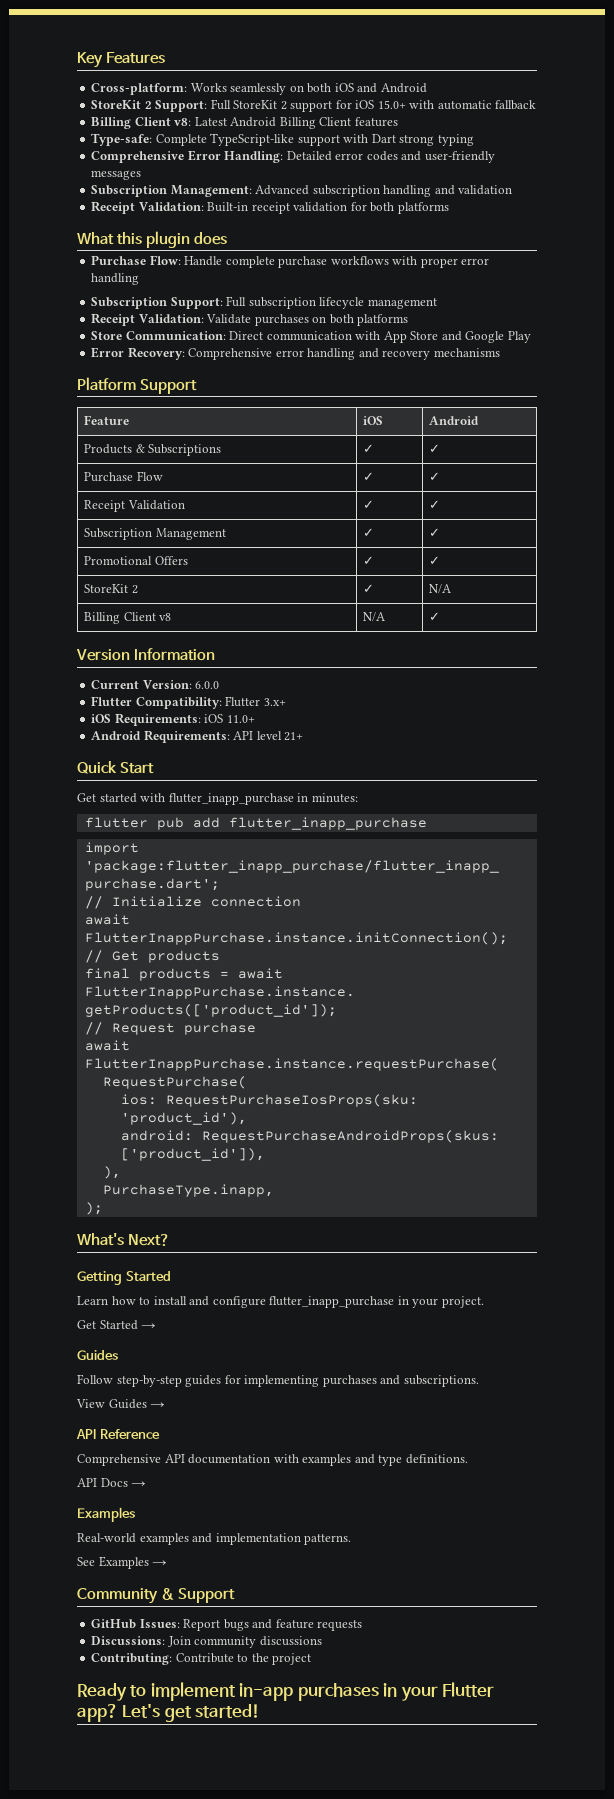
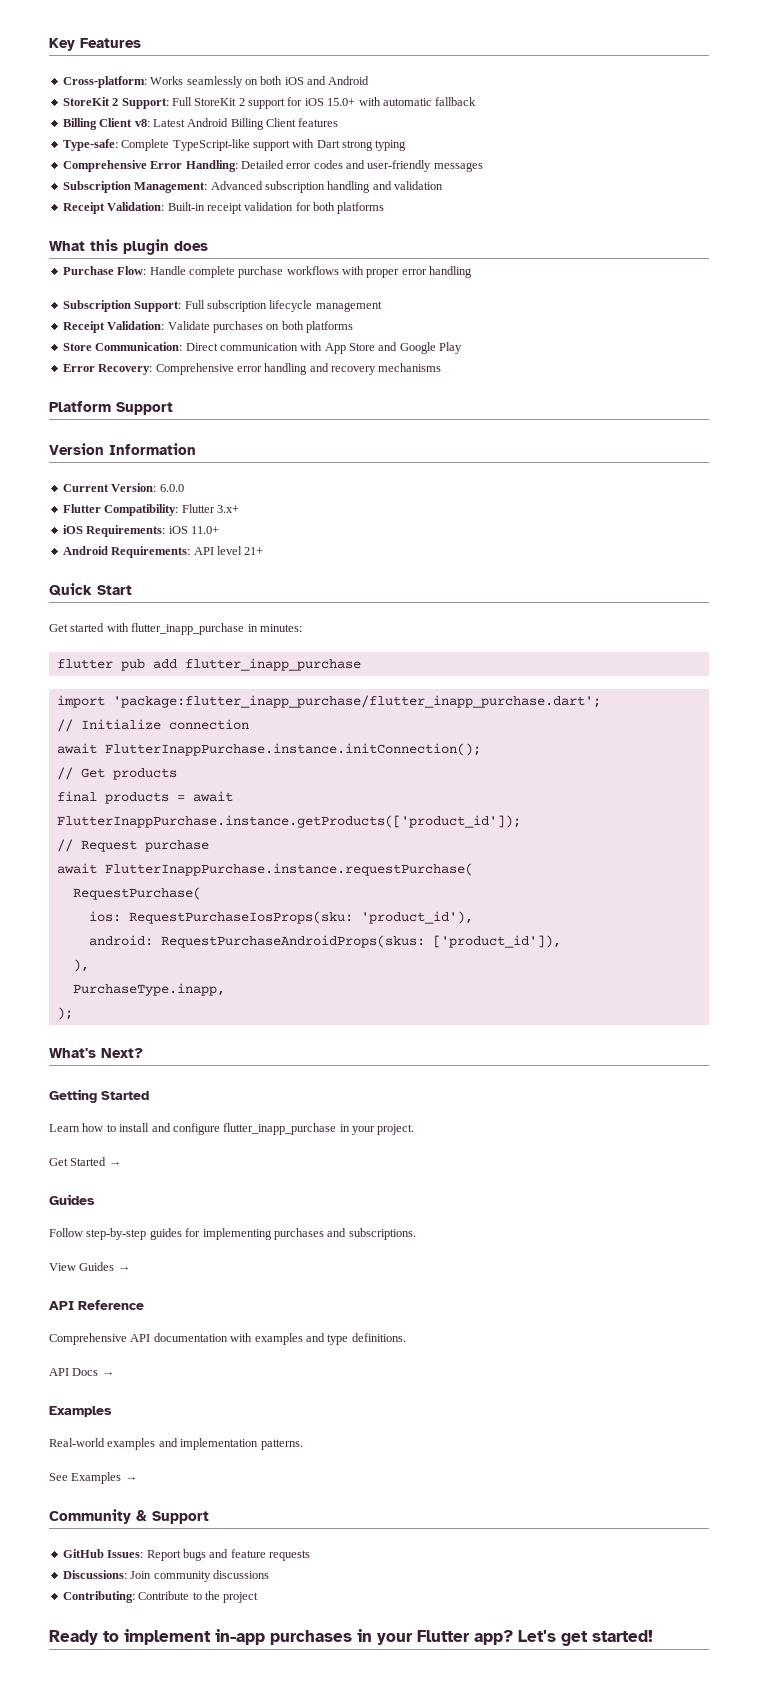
- Feature | iOS | Android
- Products & Subscriptions | ✓ | ✓
- Purchase Flow | ✓ | ✓
- Receipt Validation | ✓ | ✓
- Subscription Management | ✓ | ✓
- Promotional Offers | ✓ | ✓
- StoreKit 2 | ✓ | N/A
- Billing Client v8 | N/A | ✓

